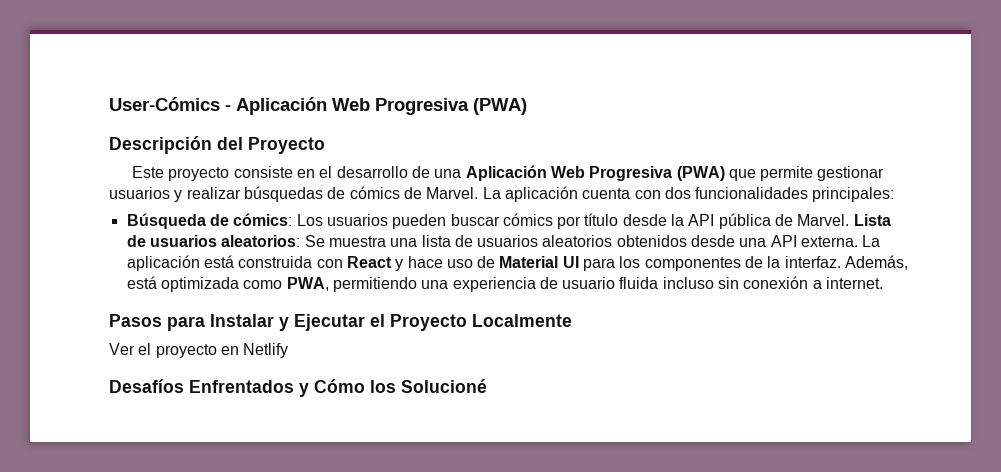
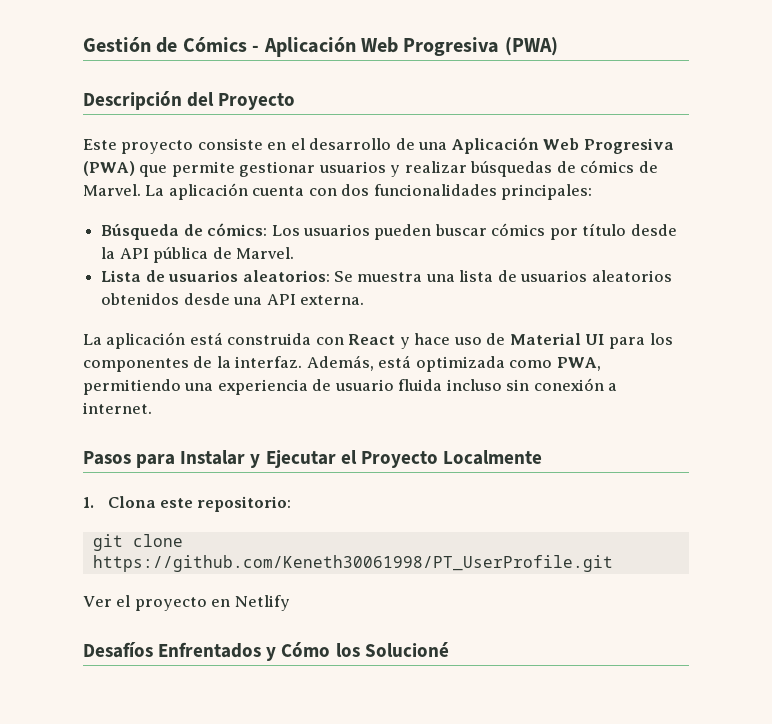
- User-Cómics - Aplicación Web Progresiva (PWA)
+ Gestión de Cómics - Aplicación Web Progresiva (PWA)
- Búsqueda de cómics: Los usuarios pueden buscar cómics por título desde la API pública de Marvel. Lista de usuarios aleatorios: Se muestra una lista de usuarios aleatorios obtenidos desde una API externa. La aplicación está construida con React y hace uso de Material UI para los componentes de la interfaz.
+ Búsqueda de cómics: Los usuarios pueden buscar cómics por título desde la API pública de Marvel.
+ Lista de usuarios aleatorios: Se muestra una lista de usuarios aleatorios obtenidos desde una API externa.
+ La aplicación está construida con React y hace uso de Material UI para los componentes de la interfaz.
+ 1. Clona este repositorio:
+ git clone https://github.com/Keneth30061998/PT_UserProfile.git

